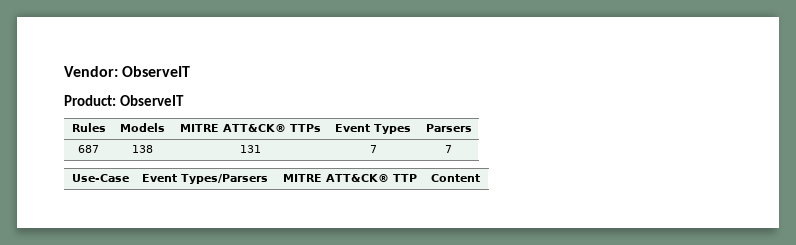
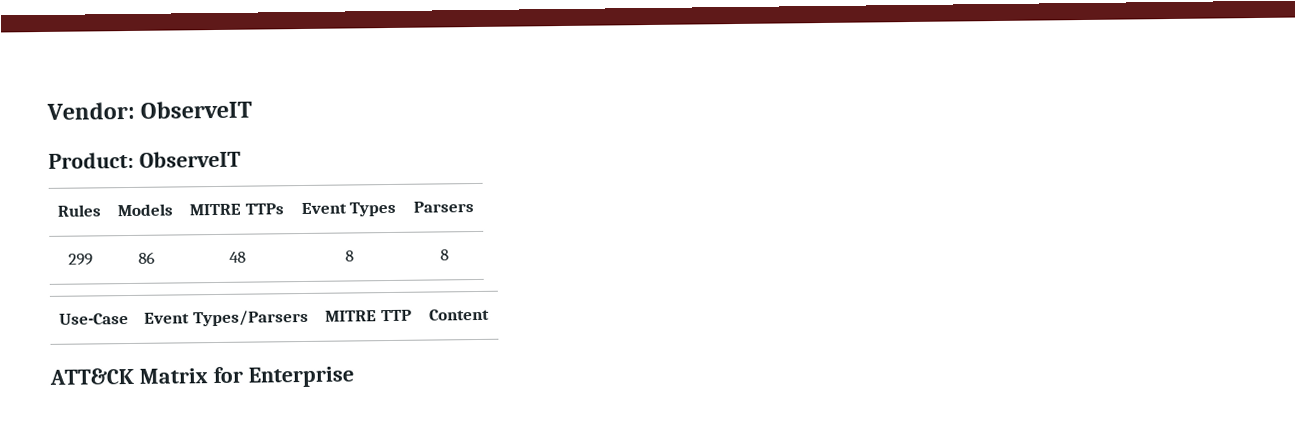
- Rules | Models | MITRE ATT&CK® TTPs | Event Types | Parsers
+ Rules | Models | MITRE TTPs | Event Types | Parsers
- 687 | 138 | 131 | 7 | 7
+ 299 | 86 | 48 | 8 | 8
- Use-Case | Event Types/Parsers | MITRE ATT&CK® TTP | Content
+ Use-Case | Event Types/Parsers | MITRE TTP | Content
+ ATT&CK Matrix for Enterprise

